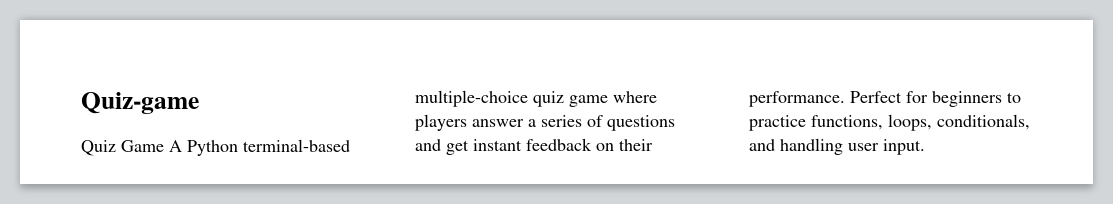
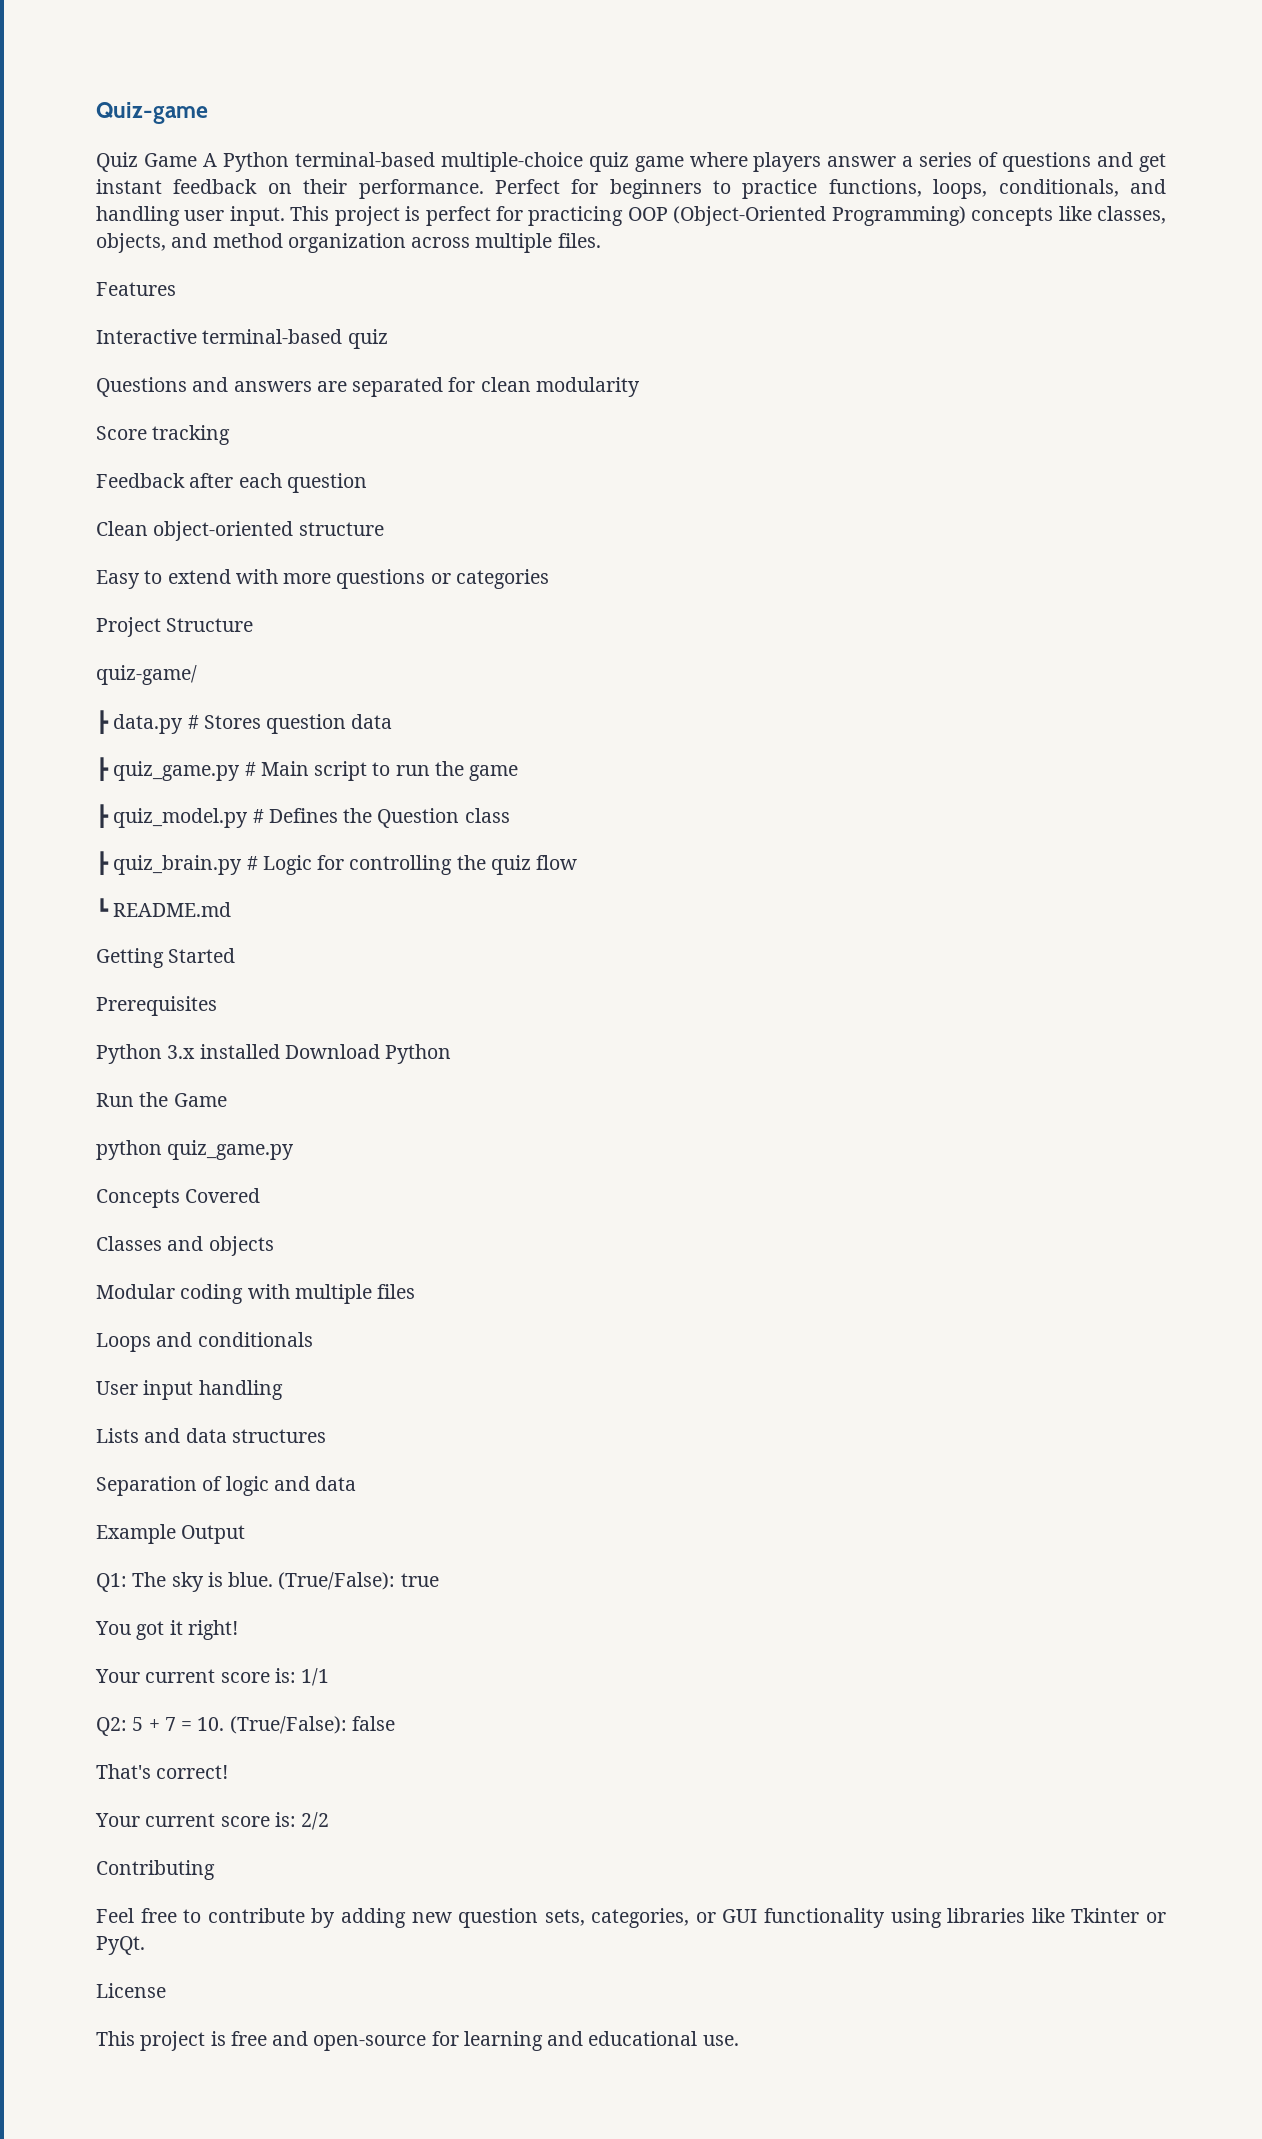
+ This project is perfect for practicing OOP (Object-Oriented Programming) concepts like classes, objects, and method organization across multiple files.
+ Features
+ Interactive terminal-based quiz
+ Questions and answers are separated for clean modularity
+ Score tracking
+ Feedback after each question
+ Clean object-oriented structure
+ Easy to extend with more questions or categories
+ Project Structure
+ quiz-game/
+ ┣ data.py # Stores question data
+ ┣ quiz_game.py # Main script to run the game
+ ┣ quiz_model.py # Defines the Question class
+ ┣ quiz_brain.py # Logic for controlling the quiz flow
+ ┗ README.md
+ Getting Started
+ Prerequisites
+ Python 3.x installed Download Python
+ Run the Game
+ python quiz_game.py
+ Concepts Covered
+ Classes and objects
+ Modular coding with multiple files
+ Loops and conditionals
+ User input handling
+ Lists and data structures
+ Separation of logic and data
+ Example Output
+ Q1: The sky is blue. (True/False): true
+ You got it right!
+ Your current score is: 1/1
+ Q2: 5 + 7 = 10. (True/False): false
+ That's correct!
+ Your current score is: 2/2
+ Contributing
+ Feel free to contribute by adding new question sets, categories, or GUI functionality using libraries like Tkinter or PyQt.
+ License
+ This project is free and open-source for learning and educational use.

